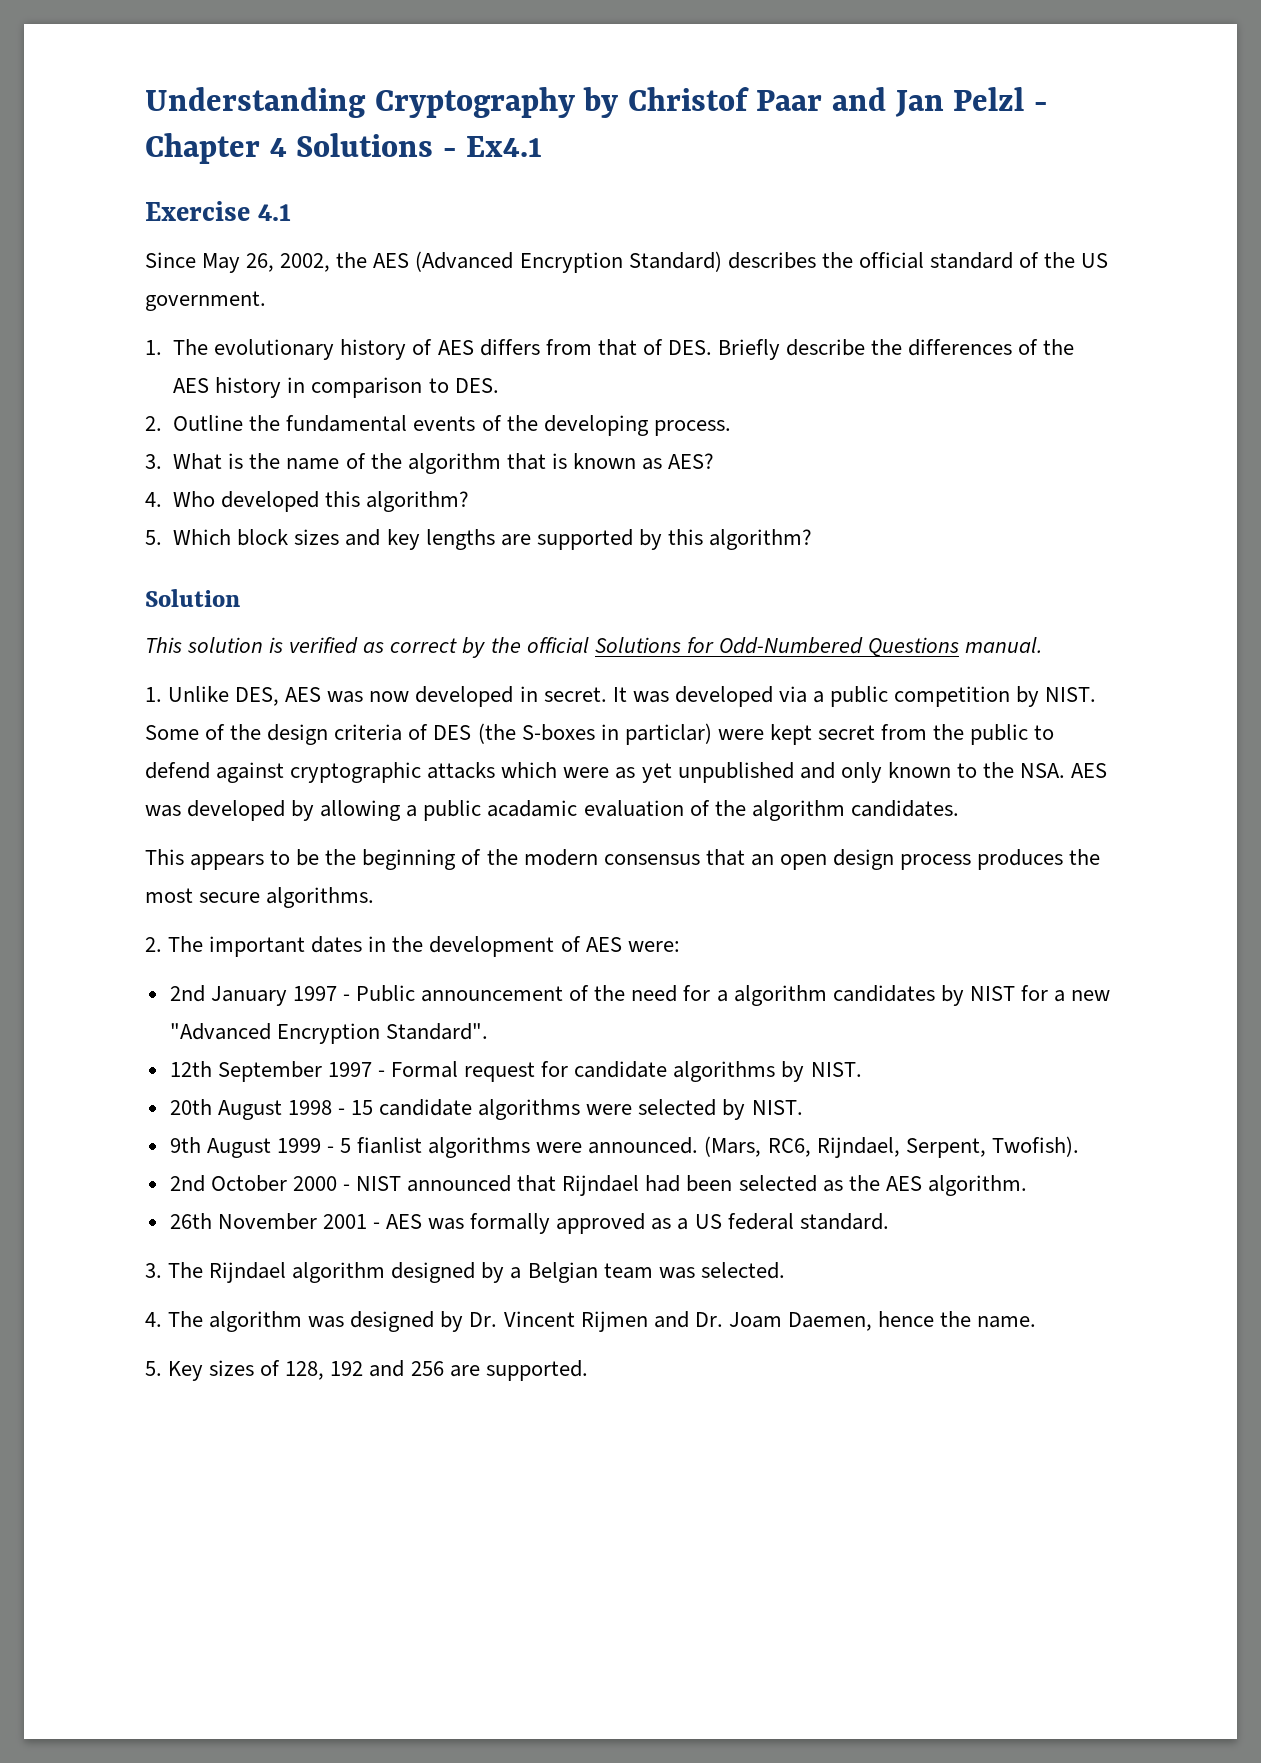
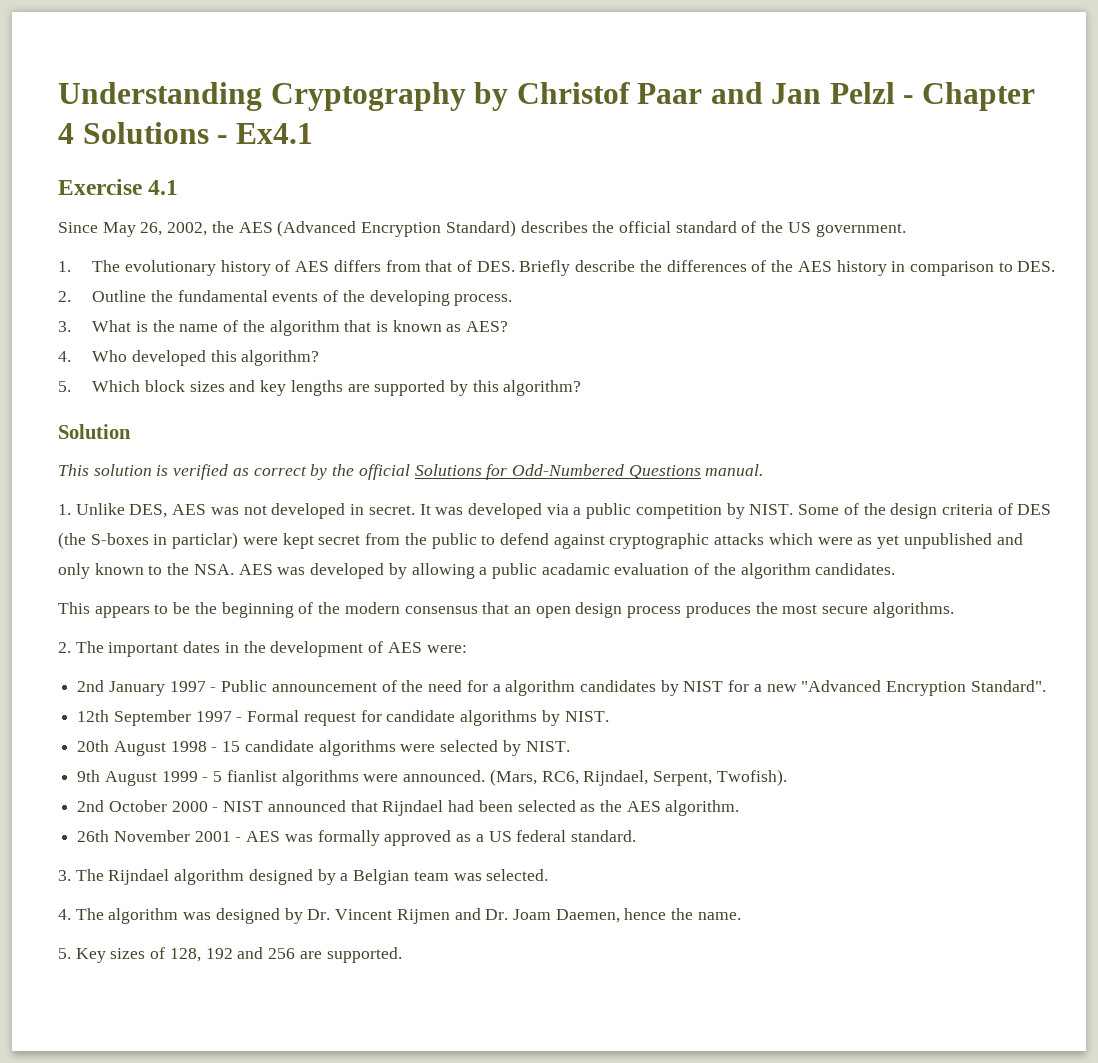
- 1. Unlike DES, AES was now developed in secret.
+ 1. Unlike DES, AES was not developed in secret.

